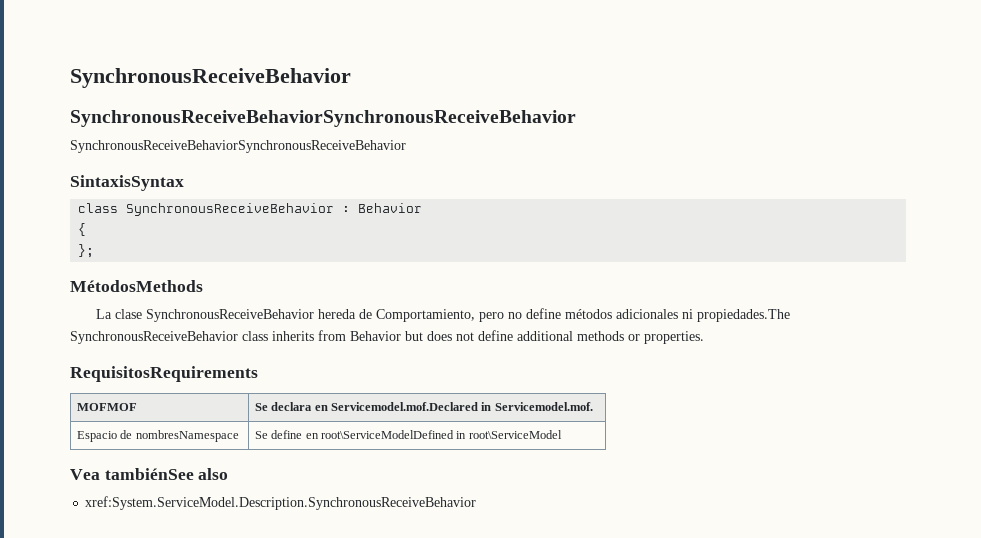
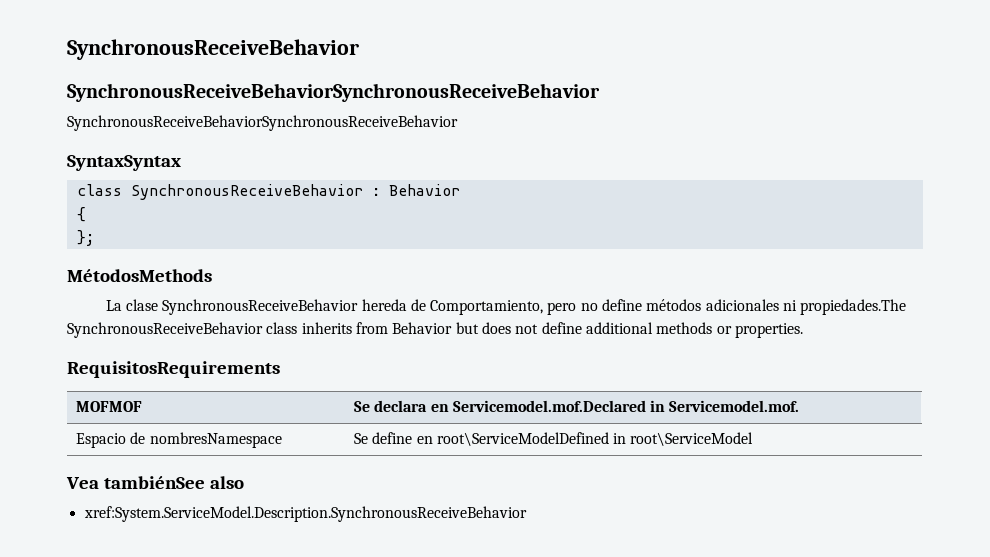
- SintaxisSyntax
+ SyntaxSyntax

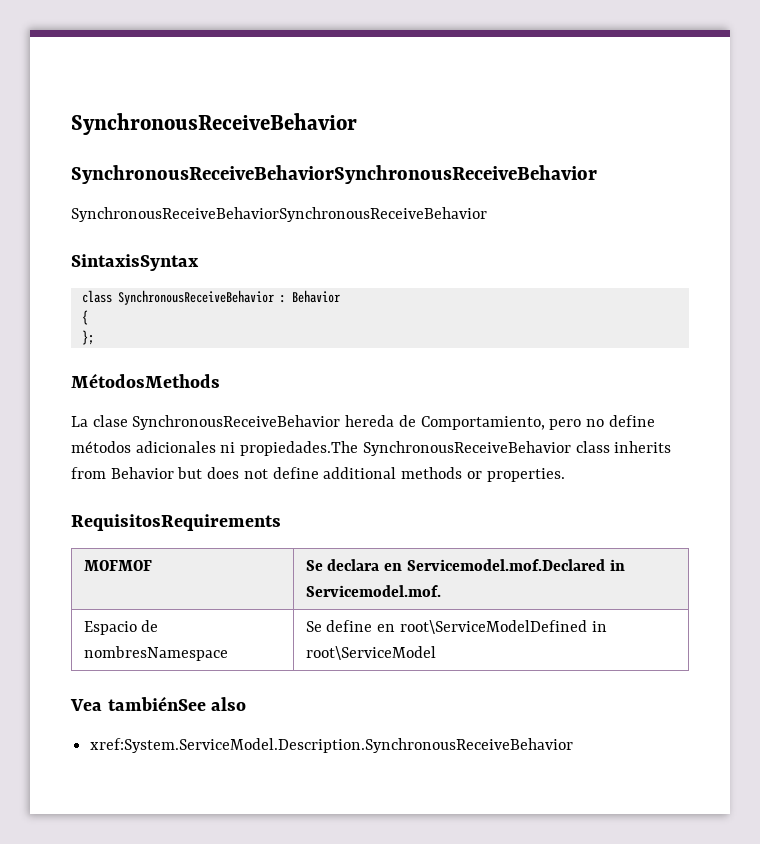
- SyntaxSyntax
+ SintaxisSyntax

